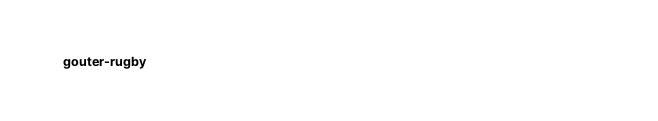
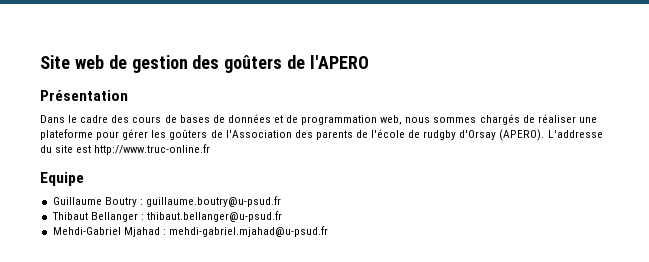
- gouter-rugby
+ Site web de gestion des goûters de l'APERO
+ Présentation
+ Dans le cadre des cours de bases de données et de programmation web, nous sommes chargés de réaliser une plateforme pour gérer les goûters de l'Association des parents de l'école de rudgby d'Orsay (APERO). L'addresse du site est http://www.truc-online.fr
+ Equipe
+ Guillaume Boutry : guillaume.boutry@u-psud.fr
+ Thibaut Bellanger : thibaut.bellanger@u-psud.fr
+ Mehdi-Gabriel Mjahad : mehdi-gabriel.mjahad@u-psud.fr

